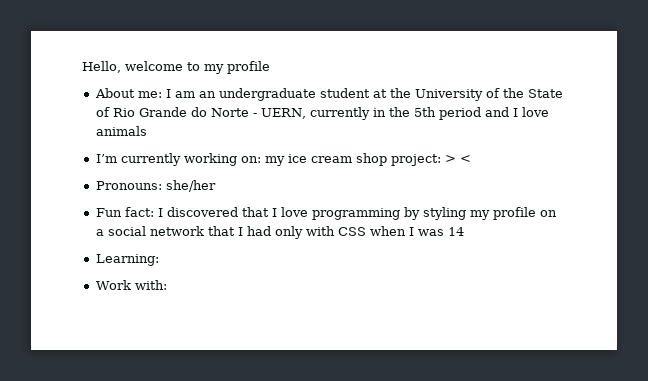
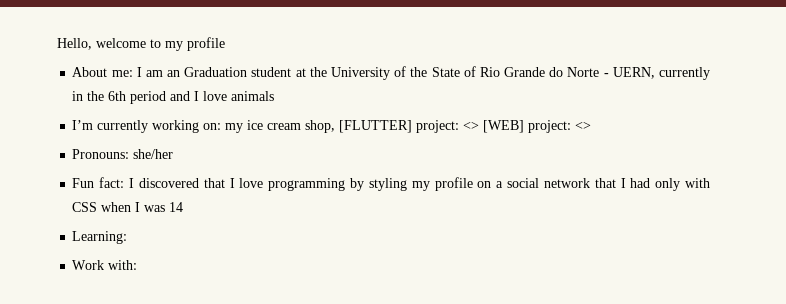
- About me: I am an undergraduate student at the University of the State of Rio Grande do Norte - UERN, currently in the 5th period and I love animals
+ About me: I am an Graduation student at the University of the State of Rio Grande do Norte - UERN, currently in the 6th period and I love animals
- I’m currently working on: my ice cream shop project: > <
+ I’m currently working on: my ice cream shop, [FLUTTER] project: <> [WEB] project: <>

